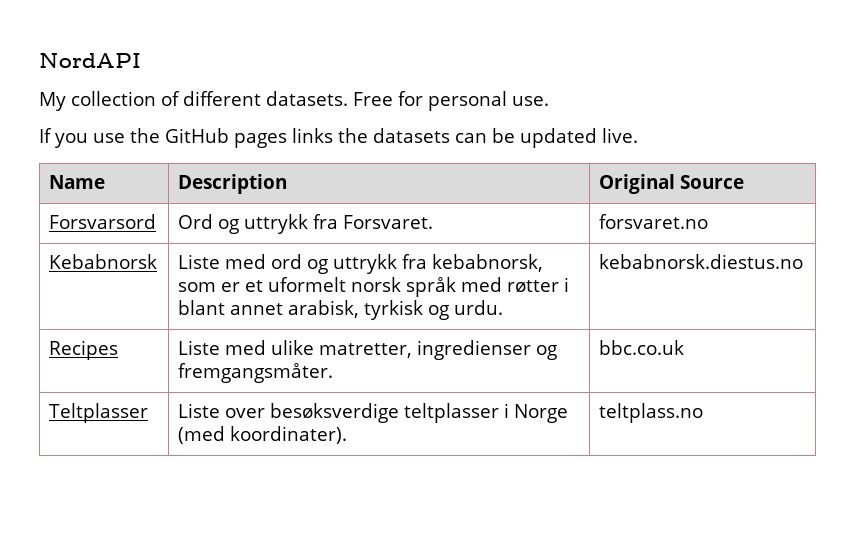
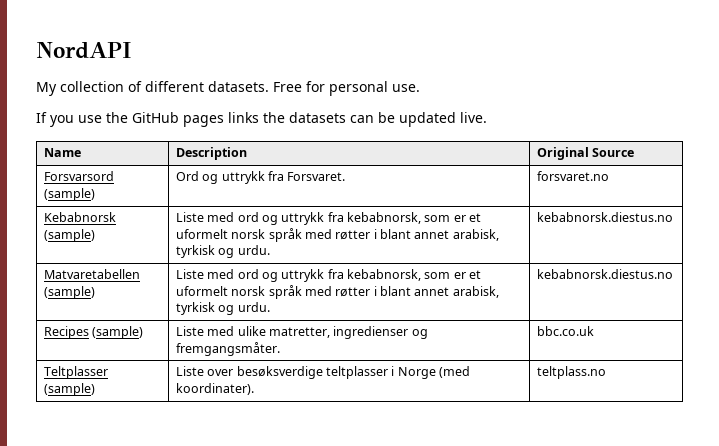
- Forsvarsord | Ord og uttrykk fra Forsvaret. | forsvaret.no
+ Forsvarsord (sample) | Ord og uttrykk fra Forsvaret. | forsvaret.no
- Kebabnorsk | Liste med ord og uttrykk fra kebabnorsk, som er et uformelt norsk språk med røtter i blant annet arabisk, tyrkisk og urdu. | kebabnorsk.diestus.no
+ Kebabnorsk (sample) | Liste med ord og uttrykk fra kebabnorsk, som er et uformelt norsk språk med røtter i blant annet arabisk, tyrkisk og urdu. | kebabnorsk.diestus.no
+ Matvaretabellen (sample) | Liste med ord og uttrykk fra kebabnorsk, som er et uformelt norsk språk med røtter i blant annet arabisk, tyrkisk og urdu. | kebabnorsk.diestus.no
- Recipes | Liste med ulike matretter, ingredienser og fremgangsmåter. | bbc.co.uk
+ Recipes (sample) | Liste med ulike matretter, ingredienser og fremgangsmåter. | bbc.co.uk
- Teltplasser | Liste over besøksverdige teltplasser i Norge (med koordinater). | teltplass.no
+ Teltplasser (sample) | Liste over besøksverdige teltplasser i Norge (med koordinater). | teltplass.no

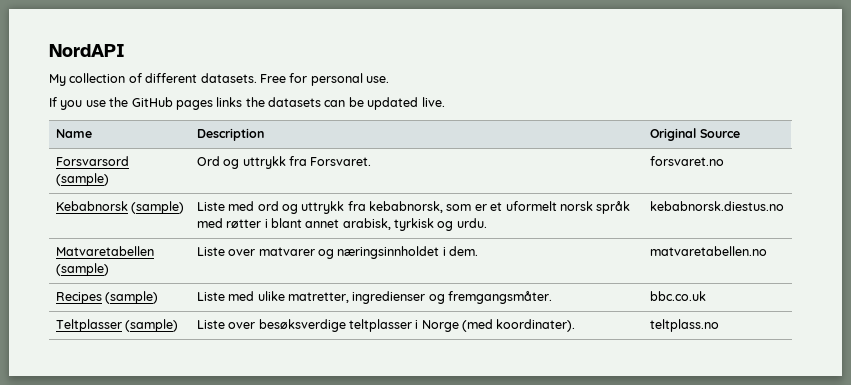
- Matvaretabellen (sample) | Liste med ord og uttrykk fra kebabnorsk, som er et uformelt norsk språk med røtter i blant annet arabisk, tyrkisk og urdu. | kebabnorsk.diestus.no
+ Matvaretabellen (sample) | Liste over matvarer og næringsinnholdet i dem. | matvaretabellen.no

